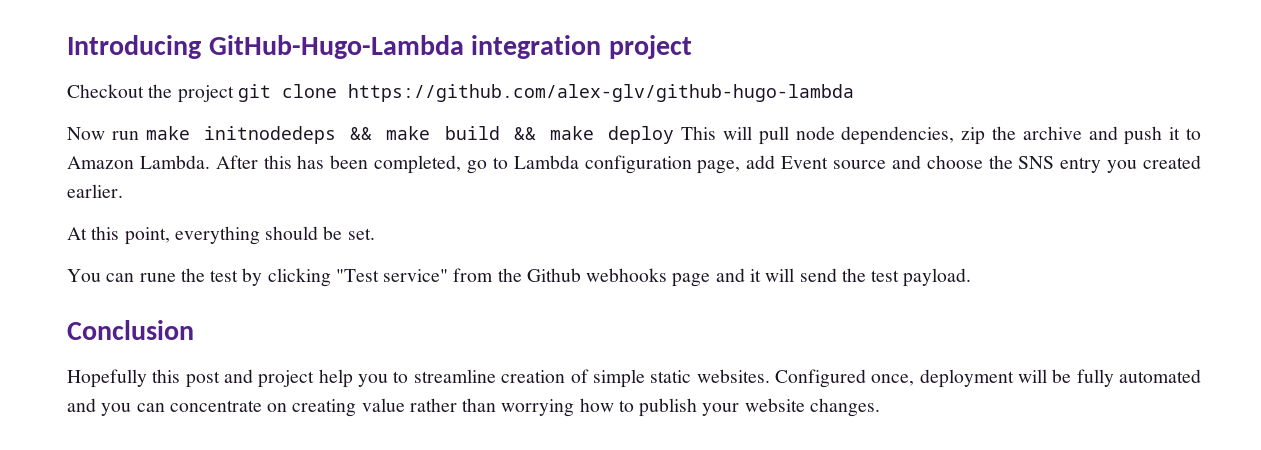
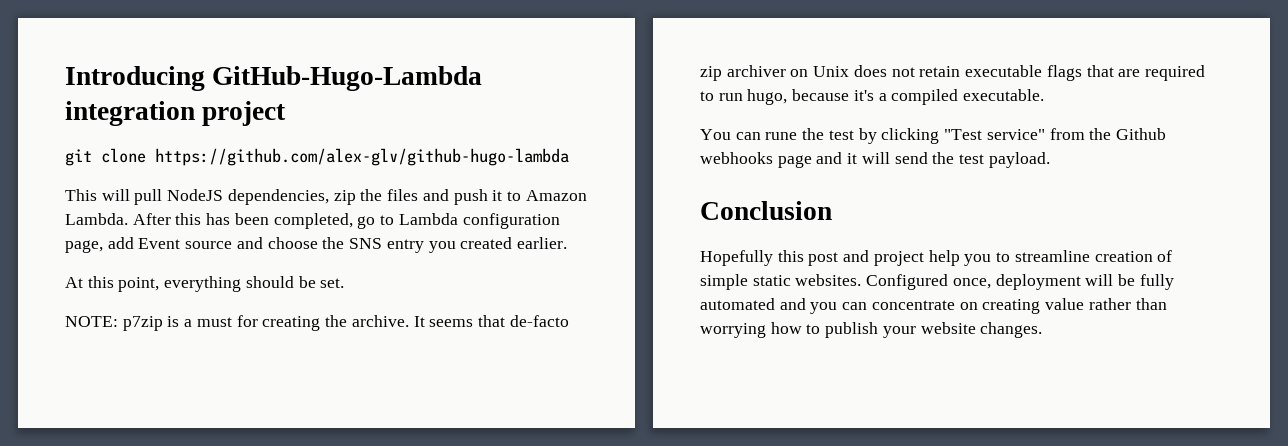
- Checkout the project git clone https://github.com/alex-glv/github-hugo-lambda
+ git clone https://github.com/alex-glv/github-hugo-lambda
- Now run make initnodedeps && make build && make deploy This will pull node dependencies, zip the archive and push it to Amazon Lambda.
+ This will pull NodeJS dependencies, zip the files and push it to Amazon Lambda.
+ NOTE: p7zip is a must for creating the archive. It seems that de-facto zip archiver on Unix does not retain executable flags that are required to run hugo, because it's a compiled executable.

